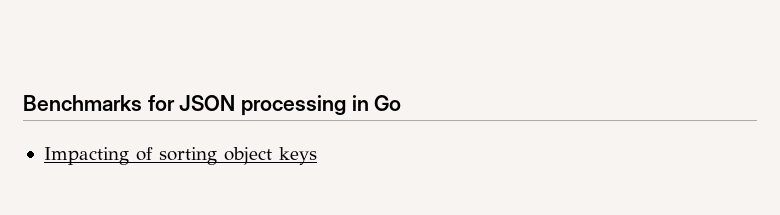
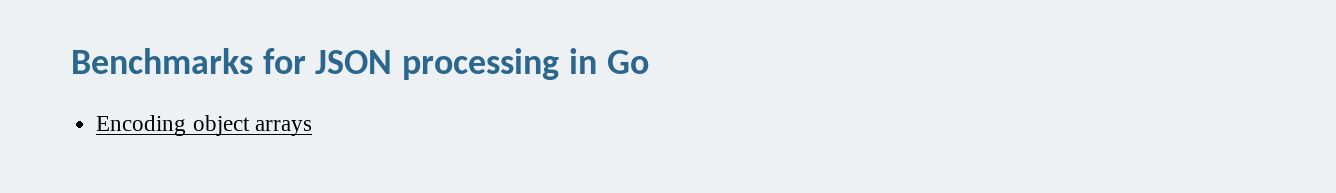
- Impacting of sorting object keys
+ Encoding object arrays

